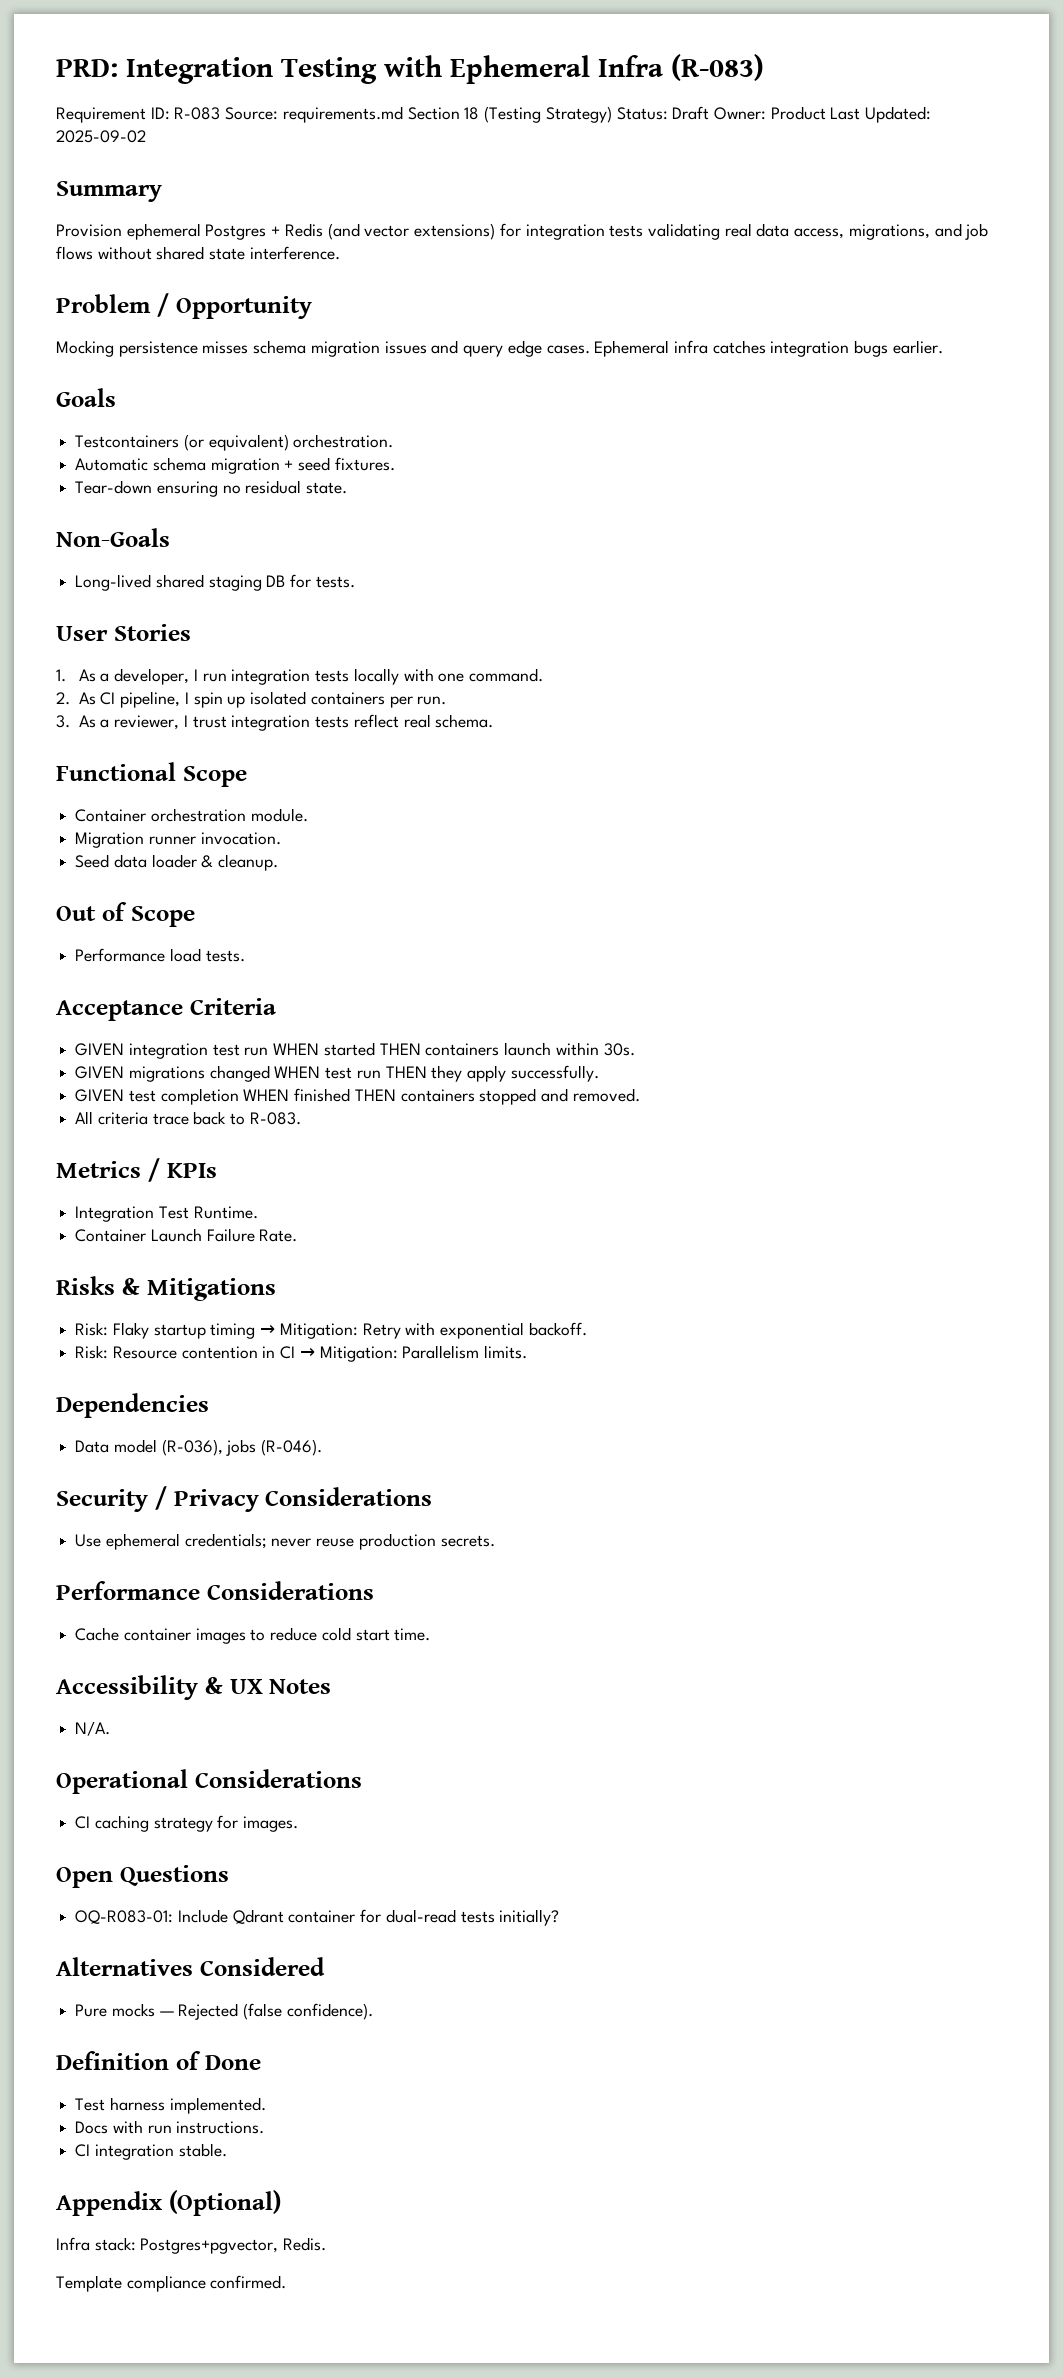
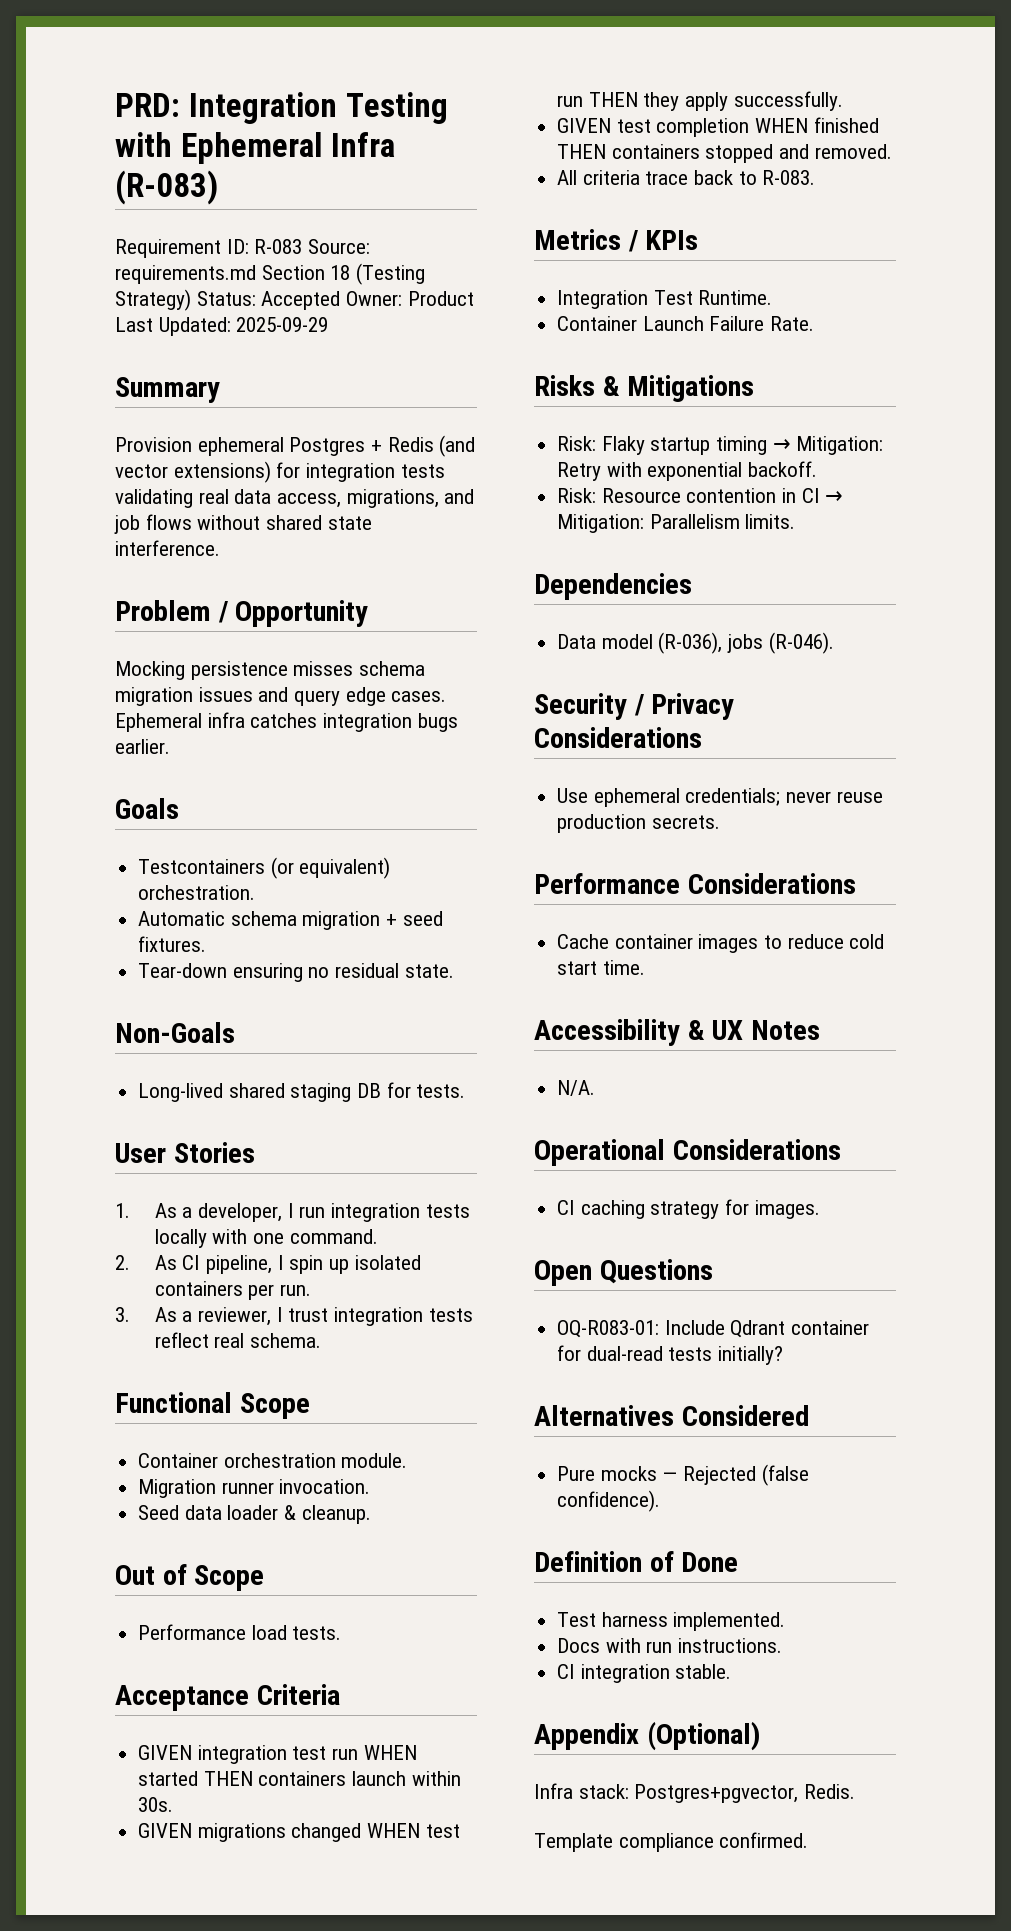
- Requirement ID: R-083 Source: requirements.md Section 18 (Testing Strategy) Status: Draft Owner: Product Last Updated: 2025-09-02
+ Requirement ID: R-083 Source: requirements.md Section 18 (Testing Strategy) Status: Accepted Owner: Product Last Updated: 2025-09-29

